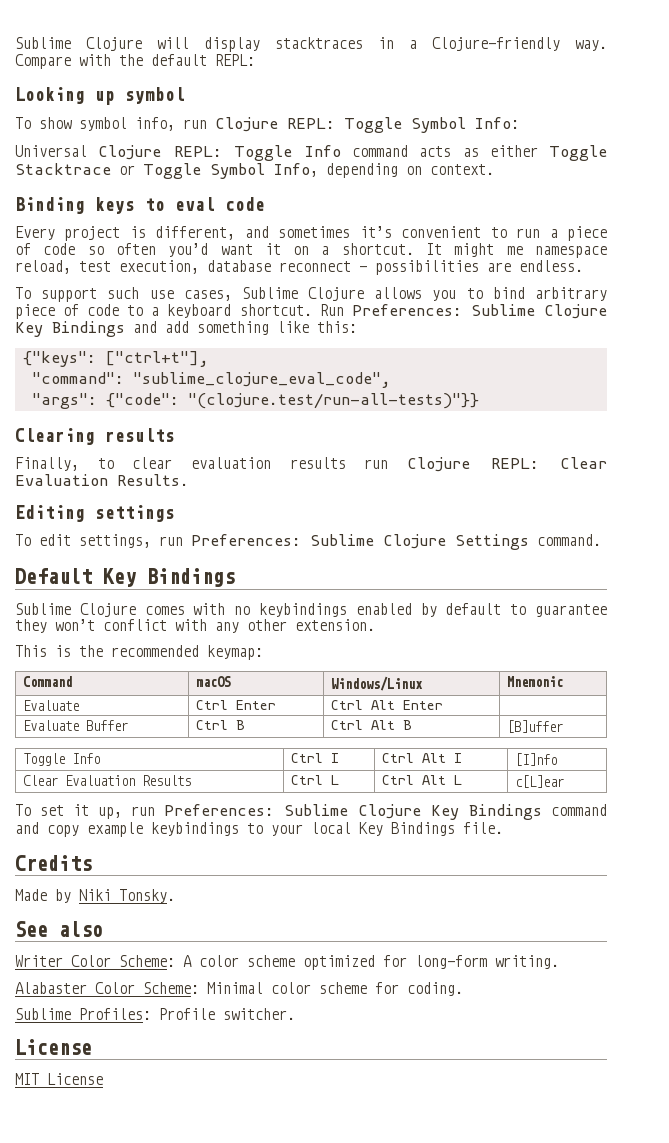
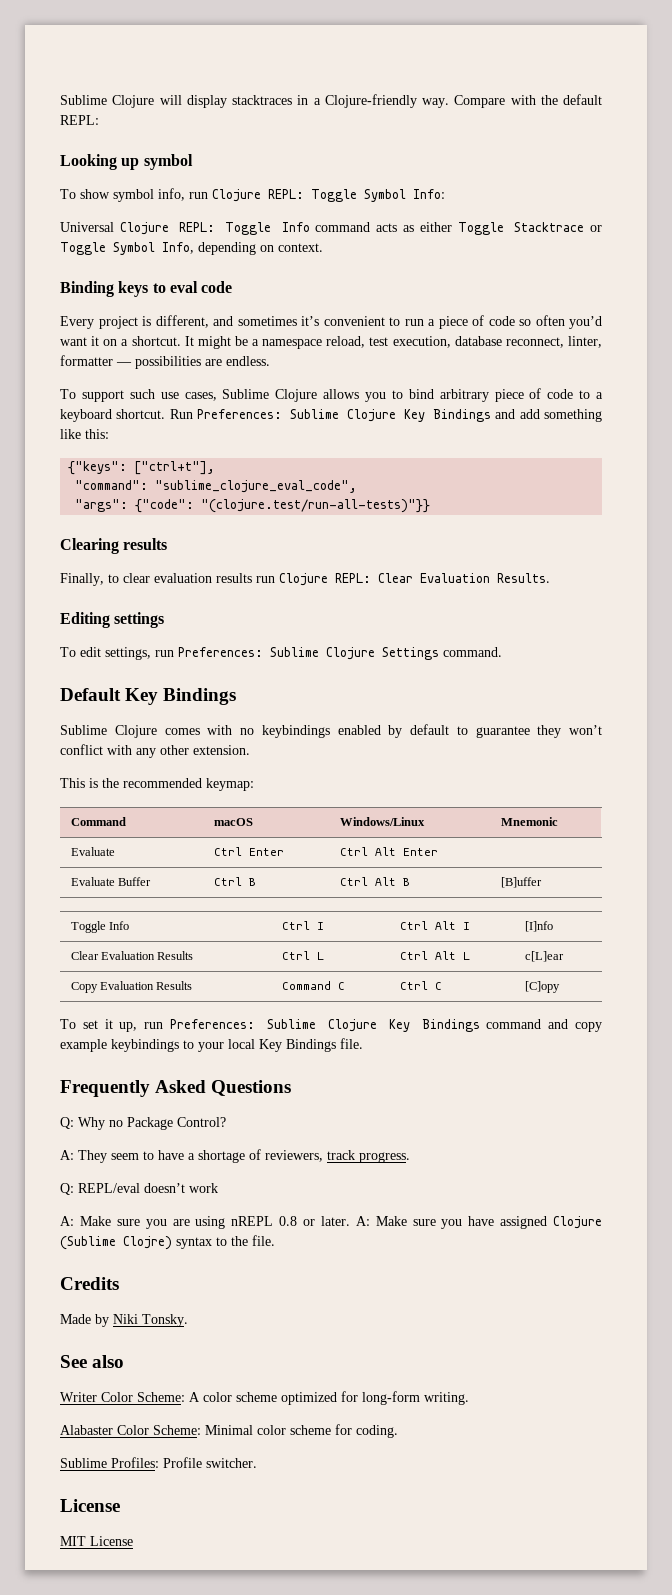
- It might me namespace reload, test execution, database reconnect — possibilities are endless.
+ It might be a namespace reload, test execution, database reconnect, linter, formatter — possibilities are endless.
+ Copy Evaluation Results | Command C | Ctrl C | [C]opy
+ Frequently Asked Questions
+ Q: Why no Package Control?
+ A: They seem to have a shortage of reviewers, track progress.
+ Q: REPL/eval doesn’t work
+ A: Make sure you are using nREPL 0.8 or later. A: Make sure you have assigned Clojure (Sublime Clojre) syntax to the file.

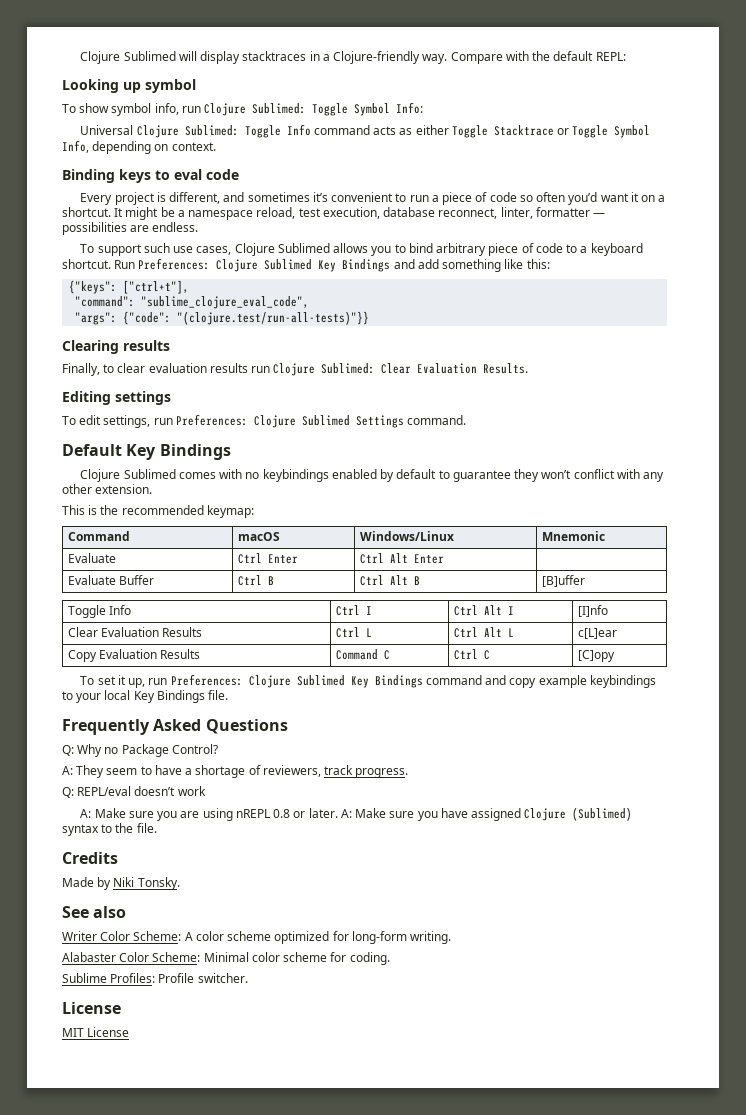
- Sublime Clojure will display stacktraces in a Clojure-friendly way.
+ Clojure Sublimed will display stacktraces in a Clojure-friendly way.
- To show symbol info, run Clojure REPL: Toggle Symbol Info:
+ To show symbol info, run Clojure Sublimed: Toggle Symbol Info:
- Universal Clojure REPL: Toggle Info command acts as either Toggle Stacktrace or Toggle Symbol Info, depending on context.
+ Universal Clojure Sublimed: Toggle Info command acts as either Toggle Stacktrace or Toggle Symbol Info, depending on context.
- To support such use cases, Sublime Clojure allows you to bind arbitrary piece of code to a keyboard shortcut.
+ To support such use cases, Clojure Sublimed allows you to bind arbitrary piece of code to a keyboard shortcut.
- Run Preferences: Sublime Clojure Key Bindings and add something like this:
+ Run Preferences: Clojure Sublimed Key Bindings and add something like this:
- Finally, to clear evaluation results run Clojure REPL: Clear Evaluation Results.
+ Finally, to clear evaluation results run Clojure Sublimed: Clear Evaluation Results.
- To edit settings, run Preferences: Sublime Clojure Settings command.
+ To edit settings, run Preferences: Clojure Sublimed Settings command.
- Sublime Clojure comes with no keybindings enabled by default to guarantee they won’t conflict with any other extension.
+ Clojure Sublimed comes with no keybindings enabled by default to guarantee they won’t conflict with any other extension.
- To set it up, run Preferences: Sublime Clojure Key Bindings command and copy example keybindings to your local Key Bindings file.
+ To set it up, run Preferences: Clojure Sublimed Key Bindings command and copy example keybindings to your local Key Bindings file.
- A: Make sure you have assigned Clojure (Sublime Clojre) syntax to the file.
+ A: Make sure you have assigned Clojure (Sublimed) syntax to the file.

